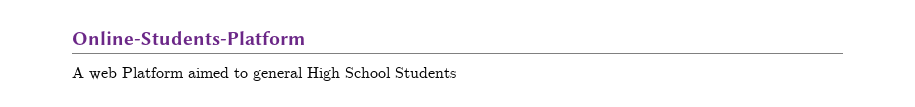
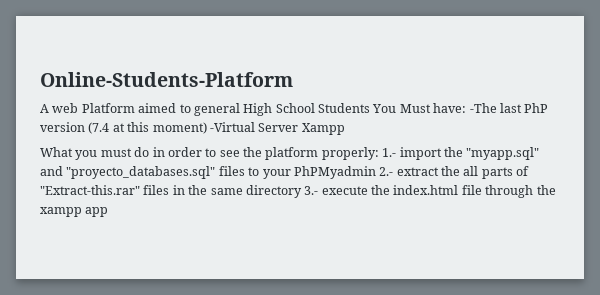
- A web Platform aimed to general High School Students
+ A web Platform aimed to general High School Students You Must have: -The last PhP version (7.4 at this moment) -Virtual Server Xampp
+ What you must do in order to see the platform properly: 1.- import the "myapp.sql" and "proyecto_databases.sql" files to your PhPMyadmin 2.- extract the all parts of "Extract-this.rar" files in the same directory 3.- execute the index.html file through the xampp app

